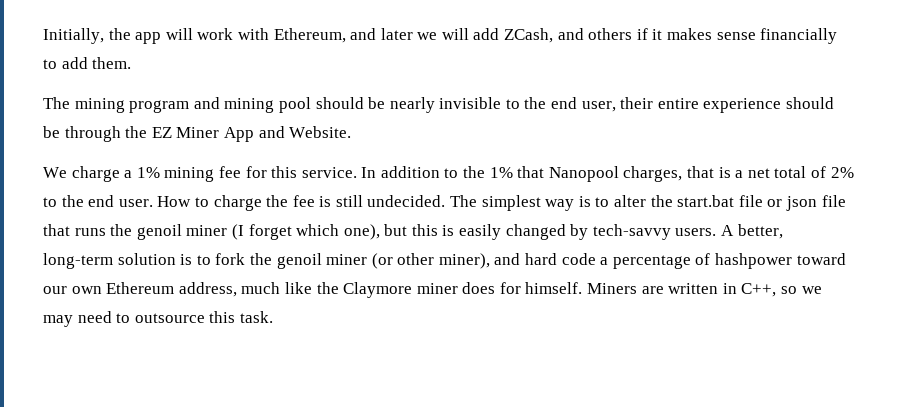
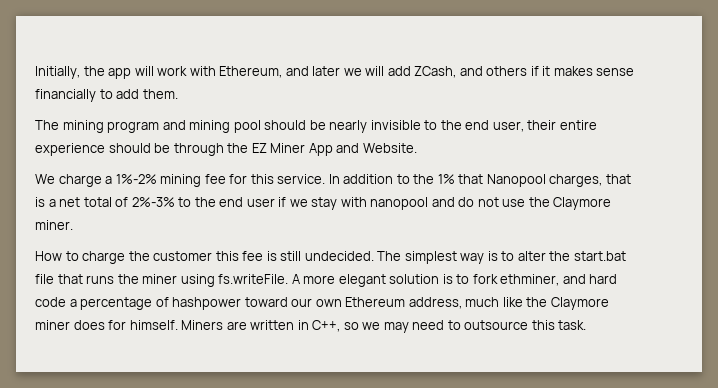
- We charge a 1% mining fee for this service.
+ We charge a 1%-2% mining fee for this service.
- In addition to the 1% that Nanopool charges, that is a net total of 2% to the end user. How to charge the fee is still undecided.
+ In addition to the 1% that Nanopool charges, that is a net total of 2%-3% to the end user if we stay with nanopool and do not use the Claymore miner.
+ How to charge the customer this fee is still undecided.
- The simplest way is to alter the start.bat file or json file that runs the genoil miner (I forget which one), but this is easily changed by tech-savvy users. A better, long-term solution is to fork the genoil miner (or other miner), and hard code a percentage of hashpower toward our own Ethereum address, much like the Claymore miner does for himself.
+ The simplest way is to alter the start.bat file that runs the miner using fs.writeFile. A more elegant solution is to fork ethminer, and hard code a percentage of hashpower toward our own Ethereum address, much like the Claymore miner does for himself.

